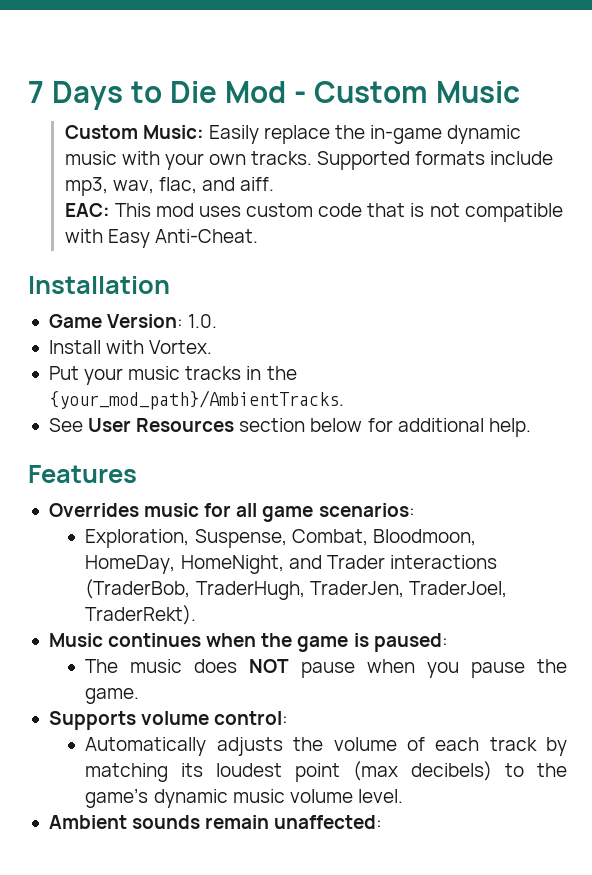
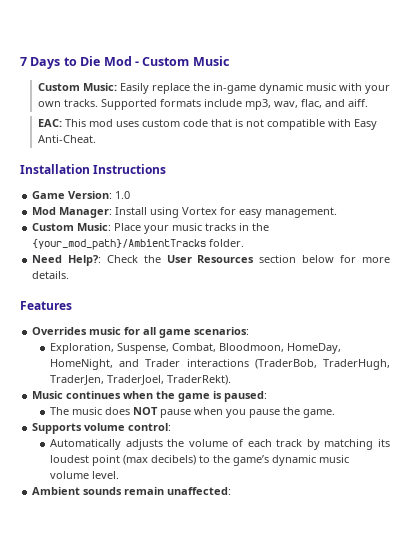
- Installation
+ Installation Instructions
- Game Version: 1.0.
- Install with Vortex.
- Put your music tracks in the {your_mod_path}/AmbientTracks.
- See User Resources section below for additional help.
+ Game Version: 1.0
+ Mod Manager: Install using Vortex for easy management.
+ Custom Music: Place your music tracks in the {your_mod_path}/AmbientTracks folder.
+ Need Help?: Check the User Resources section below for more details.

